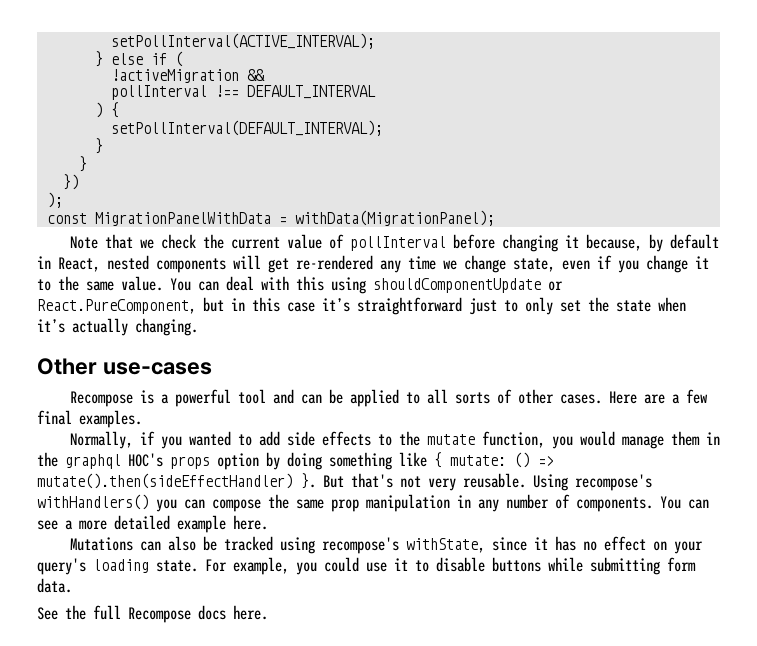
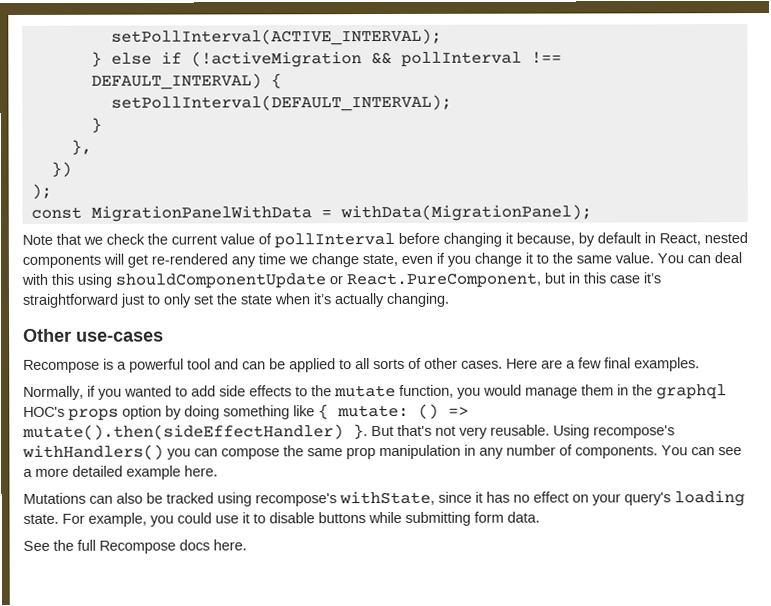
- } else if (
- !activeMigration &&
- pollInterval !== DEFAULT_INTERVAL
- ) {
+ } else if (!activeMigration && pollInterval !== DEFAULT_INTERVAL) {
  setPollInterval(DEFAULT_INTERVAL);
  }
- }
+ },

